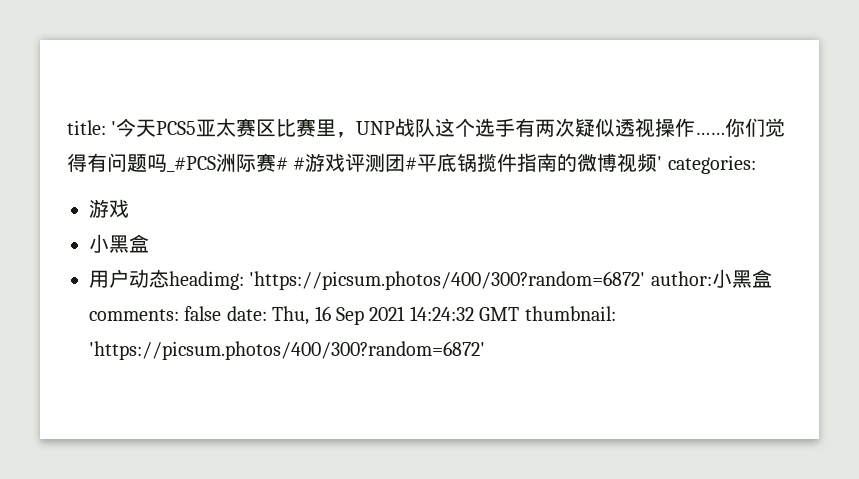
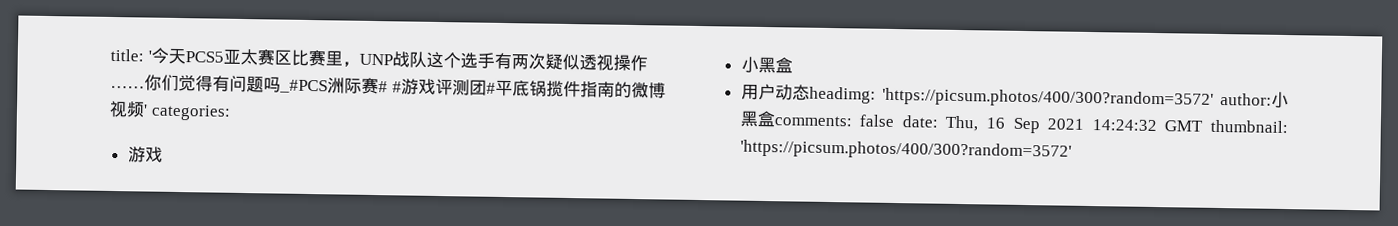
- 用户动态headimg: 'https://picsum.photos/400/300?random=6872' author:小黑盒comments: false date: Thu, 16 Sep 2021 14:24:32 GMT thumbnail: 'https://picsum.photos/400/300?random=6872'
+ 用户动态headimg: 'https://picsum.photos/400/300?random=3572' author:小黑盒comments: false date: Thu, 16 Sep 2021 14:24:32 GMT thumbnail: 'https://picsum.photos/400/300?random=3572'

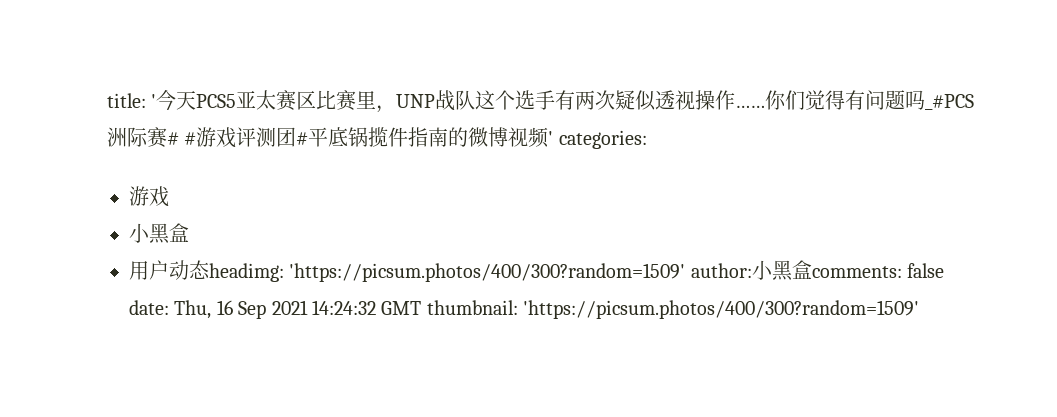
- 用户动态headimg: 'https://picsum.photos/400/300?random=3572' author:小黑盒comments: false date: Thu, 16 Sep 2021 14:24:32 GMT thumbnail: 'https://picsum.photos/400/300?random=3572'
+ 用户动态headimg: 'https://picsum.photos/400/300?random=1509' author:小黑盒comments: false date: Thu, 16 Sep 2021 14:24:32 GMT thumbnail: 'https://picsum.photos/400/300?random=1509'

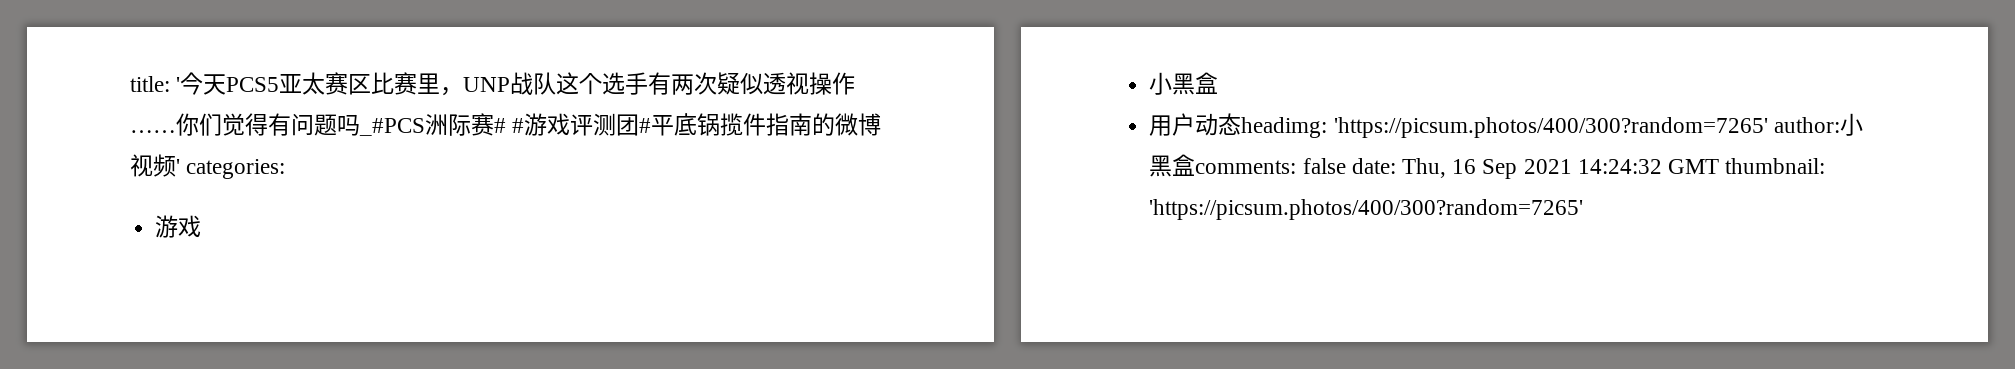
- 用户动态headimg: 'https://picsum.photos/400/300?random=1509' author:小黑盒comments: false date: Thu, 16 Sep 2021 14:24:32 GMT thumbnail: 'https://picsum.photos/400/300?random=1509'
+ 用户动态headimg: 'https://picsum.photos/400/300?random=7265' author:小黑盒comments: false date: Thu, 16 Sep 2021 14:24:32 GMT thumbnail: 'https://picsum.photos/400/300?random=7265'

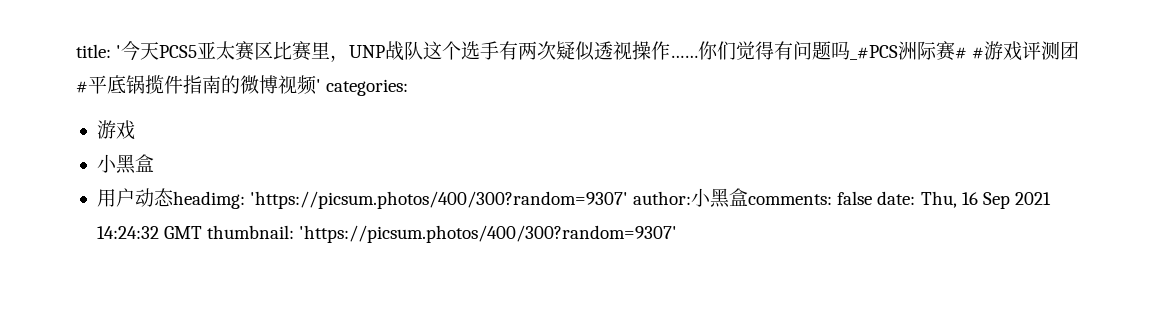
- 用户动态headimg: 'https://picsum.photos/400/300?random=7265' author:小黑盒comments: false date: Thu, 16 Sep 2021 14:24:32 GMT thumbnail: 'https://picsum.photos/400/300?random=7265'
+ 用户动态headimg: 'https://picsum.photos/400/300?random=9307' author:小黑盒comments: false date: Thu, 16 Sep 2021 14:24:32 GMT thumbnail: 'https://picsum.photos/400/300?random=9307'

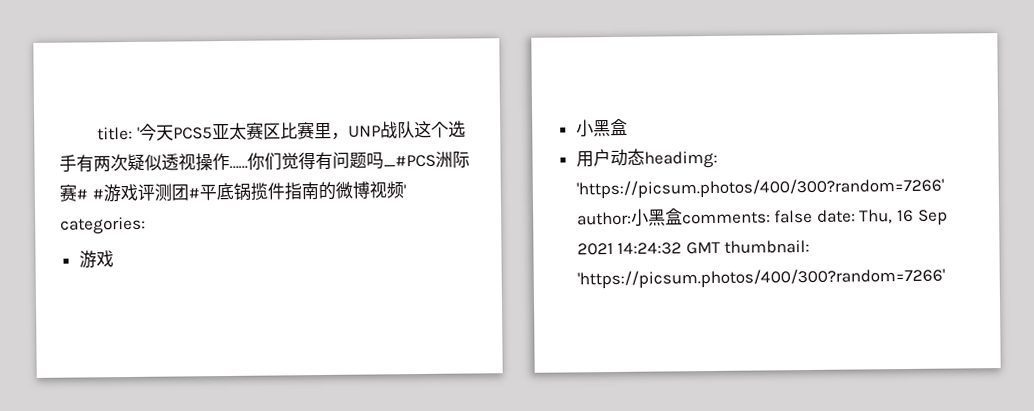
- 用户动态headimg: 'https://picsum.photos/400/300?random=9307' author:小黑盒comments: false date: Thu, 16 Sep 2021 14:24:32 GMT thumbnail: 'https://picsum.photos/400/300?random=9307'
+ 用户动态headimg: 'https://picsum.photos/400/300?random=7266' author:小黑盒comments: false date: Thu, 16 Sep 2021 14:24:32 GMT thumbnail: 'https://picsum.photos/400/300?random=7266'

